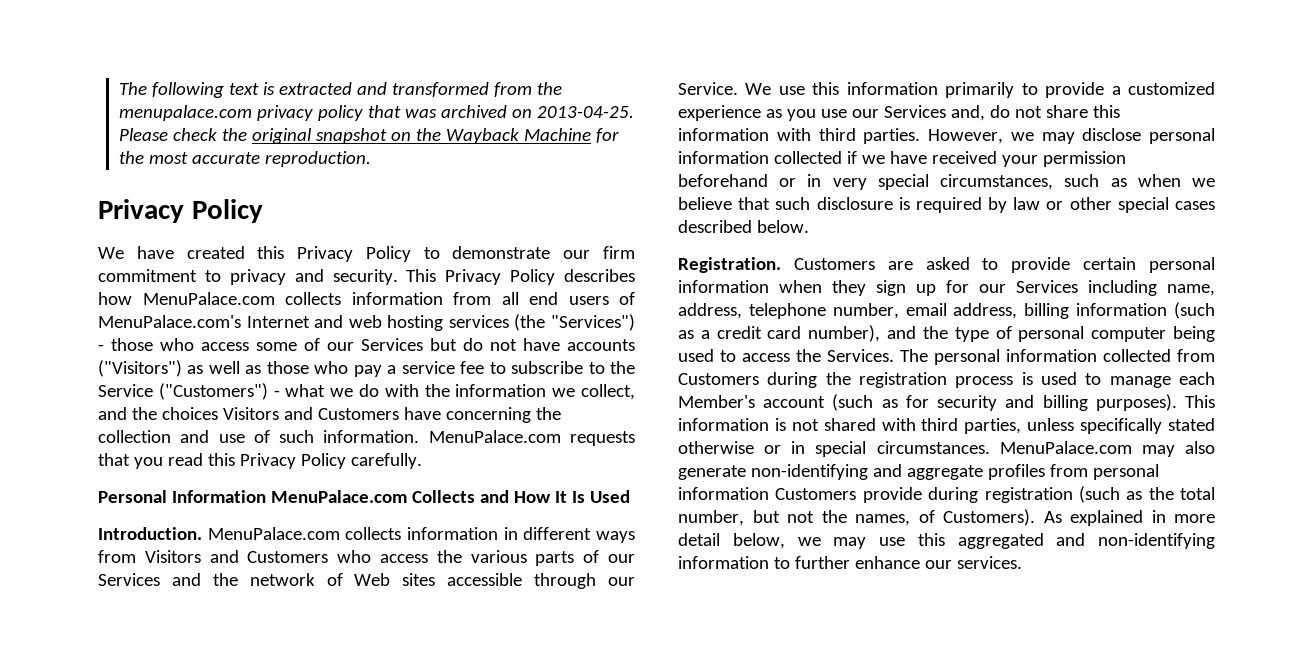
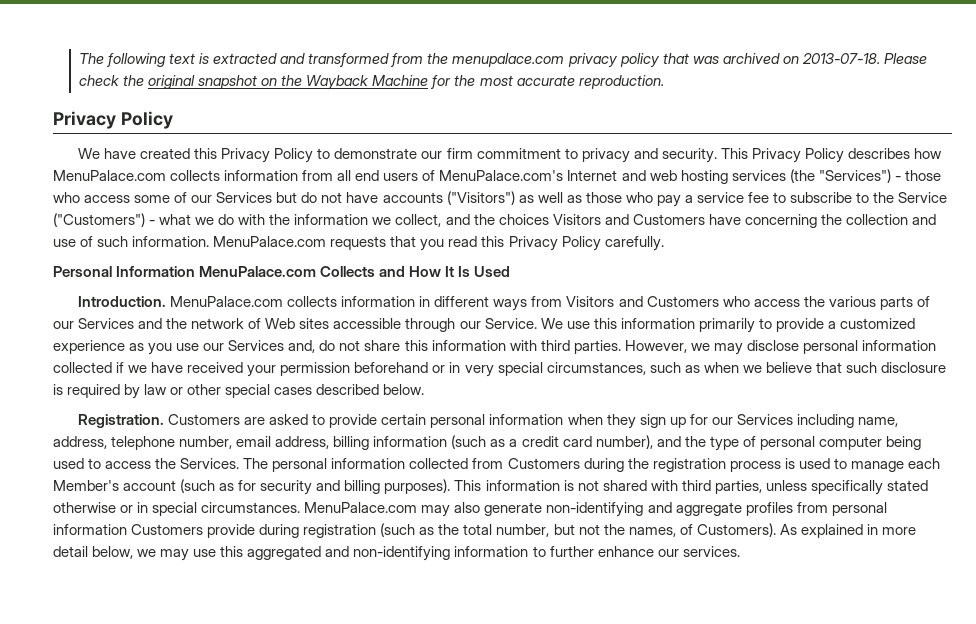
- The following text is extracted and transformed from the menupalace.com privacy policy that was archived on 2013-04-25.
+ The following text is extracted and transformed from the menupalace.com privacy policy that was archived on 2013-07-18.

